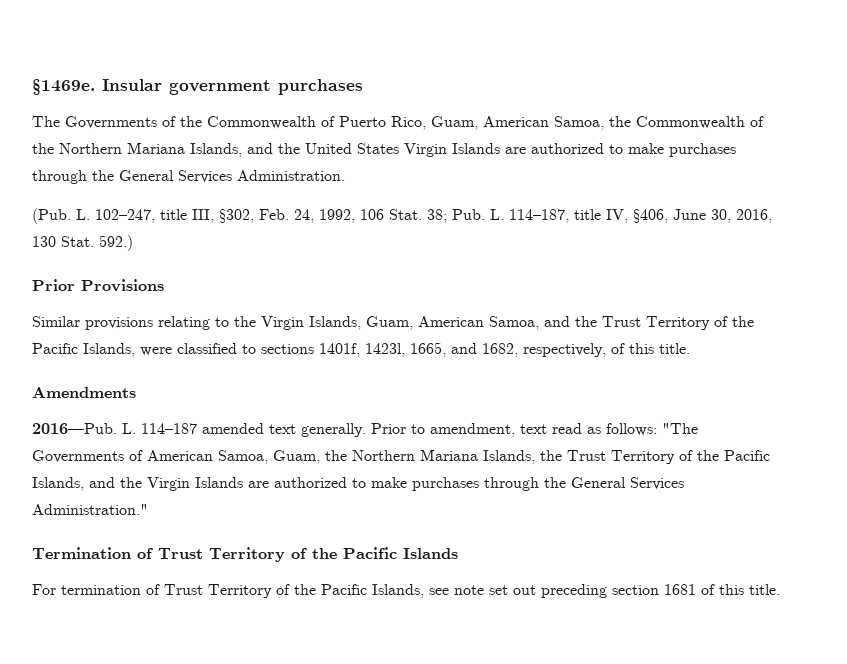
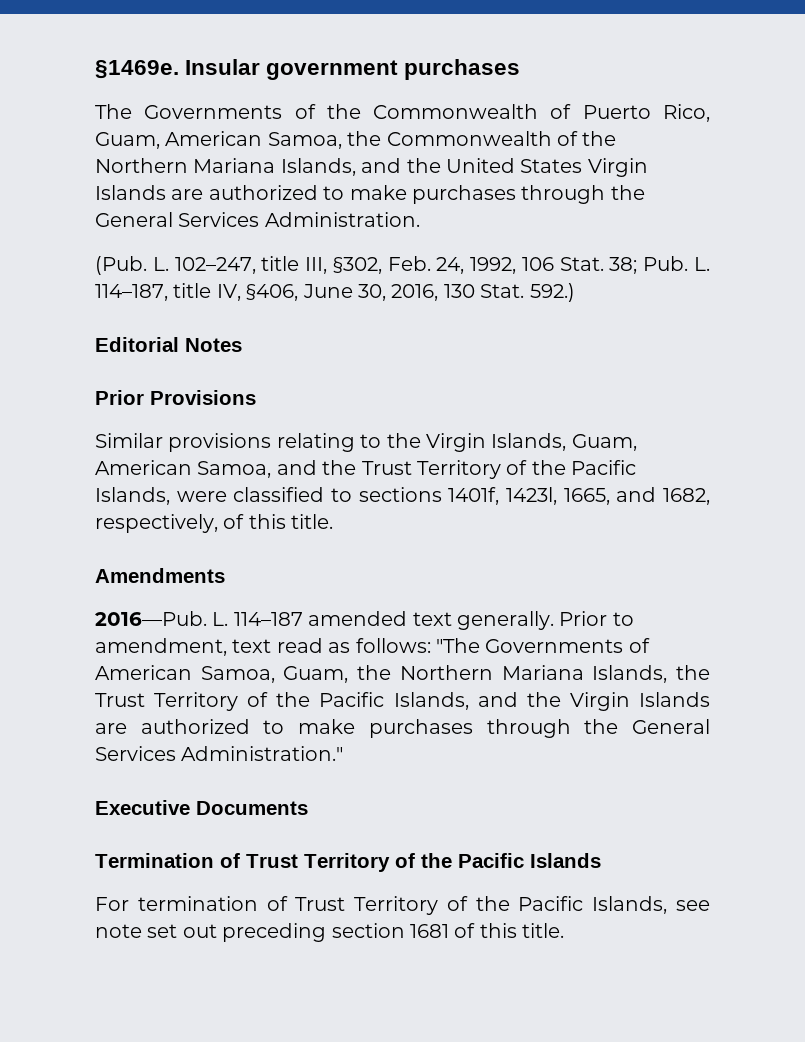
+ Editorial Notes
+ Executive Documents

